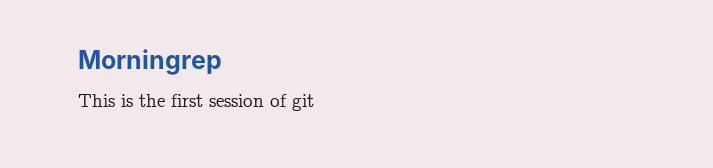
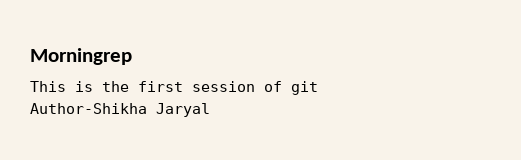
+ Author-Shikha Jaryal

